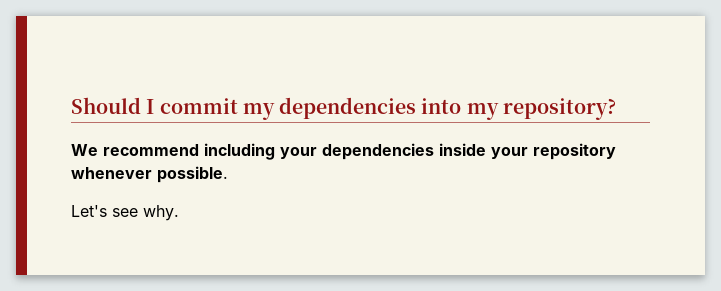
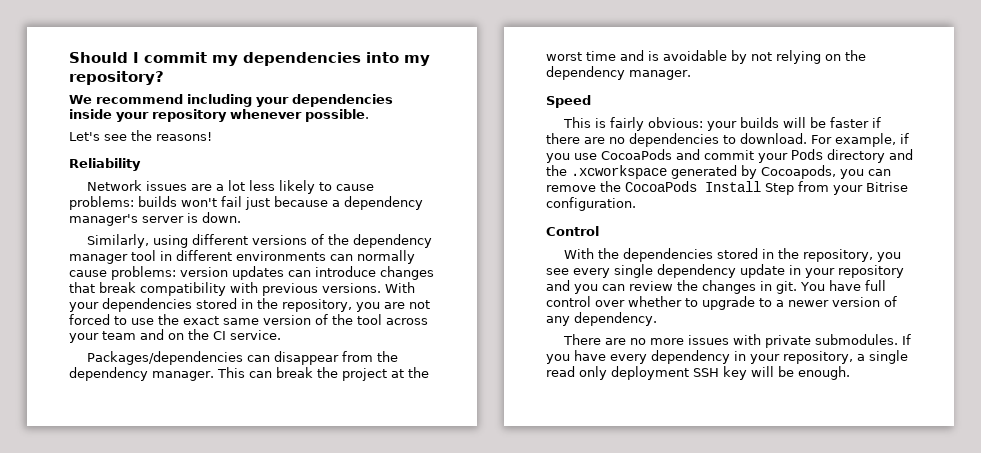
- Let's see why.
+ Let's see the reasons!
+ Reliability
+ Network issues are a lot less likely to cause problems: builds won't fail just because a dependency manager's server is down.
+ Similarly, using different versions of the dependency manager tool in different environments can normally cause problems: version updates can introduce changes that break compatibility with previous versions. With your dependencies stored in the repository, you are not forced to use the exact same version of the tool across your team and on the CI service.
+ Packages/dependencies can disappear from the dependency manager. This can break the project at the worst time and is avoidable by not relying on the dependency manager.
+ Speed
+ This is fairly obvious: your builds will be faster if there are no dependencies to download. For example, if you use CocoaPods and commit your Pods directory and the .xcworkspace generated by Cocoapods, you can remove the CocoaPods Install Step from your Bitrise configuration.
+ Control
+ With the dependencies stored in the repository, you see every single dependency update in your repository and you can review the changes in git. You have full control over whether to upgrade to a newer version of any dependency.
+ There are no more issues with private submodules. If you have every dependency in your repository, a single read only deployment SSH key will be enough.

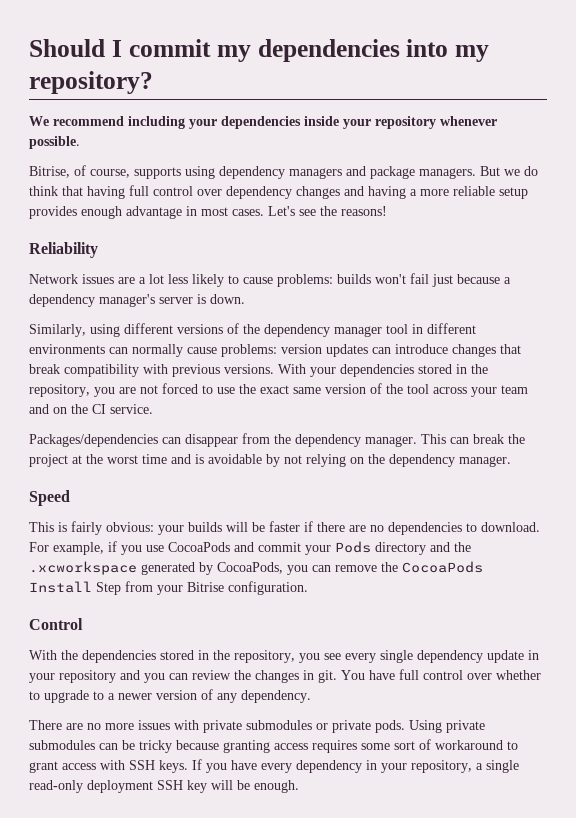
+ Bitrise, of course, supports using dependency managers and package managers. But we do think that having full control over dependency changes and having a more reliable setup provides enough advantage in most cases.
- For example, if you use CocoaPods and commit your Pods directory and the .xcworkspace generated by Cocoapods, you can remove the CocoaPods Install Step from your Bitrise configuration.
+ For example, if you use CocoaPods and commit your Pods directory and the .xcworkspace generated by CocoaPods, you can remove the CocoaPods Install Step from your Bitrise configuration.
- There are no more issues with private submodules.
+ There are no more issues with private submodules or private pods. Using private submodules can be tricky because granting access requires some sort of workaround to grant access with SSH keys.
- If you have every dependency in your repository, a single read only deployment SSH key will be enough.
+ If you have every dependency in your repository, a single read-only deployment SSH key will be enough.

